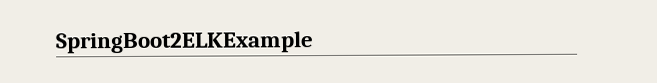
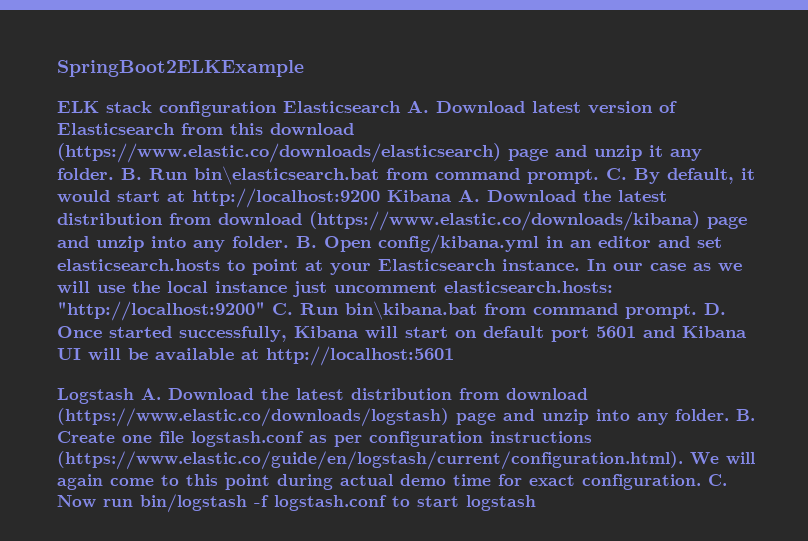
+ ELK stack configuration Elasticsearch A. Download latest version of Elasticsearch from this download (https://www.elastic.co/downloads/elasticsearch) page and unzip it any folder. B. Run bin\elasticsearch.bat from command prompt. C. By default, it would start at http://localhost:9200 Kibana A. Download the latest distribution from download (https://www.elastic.co/downloads/kibana) page and unzip into any folder. B. Open config/kibana.yml in an editor and set elasticsearch.hosts to point at your Elasticsearch instance. In our case as we will use the local instance just uncomment elasticsearch.hosts: "http://localhost:9200" C. Run bin\kibana.bat from command prompt. D. Once started successfully, Kibana will start on default port 5601 and Kibana UI will be available at http://localhost:5601
+ Logstash A. Download the latest distribution from download (https://www.elastic.co/downloads/logstash) page and unzip into any folder. B. Create one file logstash.conf as per configuration instructions (https://www.elastic.co/guide/en/logstash/current/configuration.html). We will again come to this point during actual demo time for exact configuration. C. Now run bin/logstash -f logstash.conf to start logstash

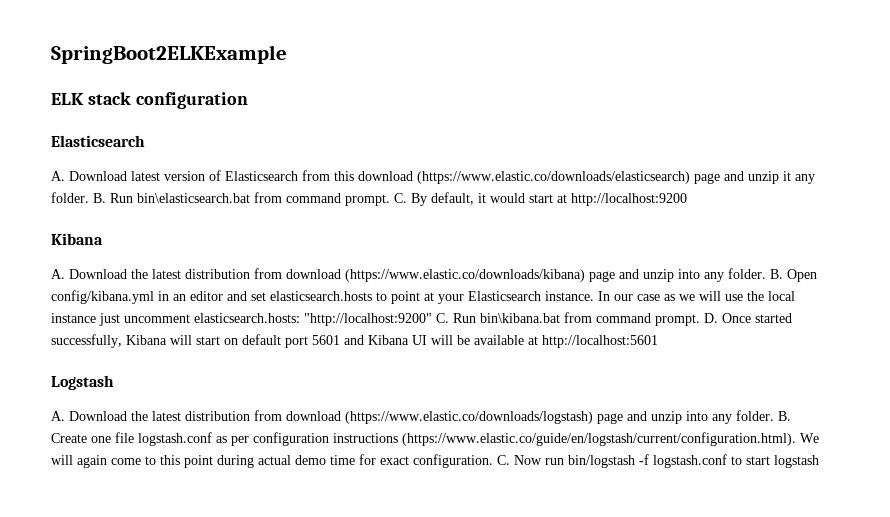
- ELK stack configuration Elasticsearch A. Download latest version of Elasticsearch from this download (https://www.elastic.co/downloads/elasticsearch) page and unzip it any folder.
+ ELK stack configuration
+ Elasticsearch
+ A. Download latest version of Elasticsearch from this download (https://www.elastic.co/downloads/elasticsearch) page and unzip it any folder.
- C. By default, it would start at http://localhost:9200 Kibana A. Download the latest distribution from download (https://www.elastic.co/downloads/kibana) page and unzip into any folder.
+ C. By default, it would start at http://localhost:9200
+ Kibana
+ A. Download the latest distribution from download (https://www.elastic.co/downloads/kibana) page and unzip into any folder.
- Logstash A. Download the latest distribution from download (https://www.elastic.co/downloads/logstash) page and unzip into any folder.
+ Logstash
+ A. Download the latest distribution from download (https://www.elastic.co/downloads/logstash) page and unzip into any folder.

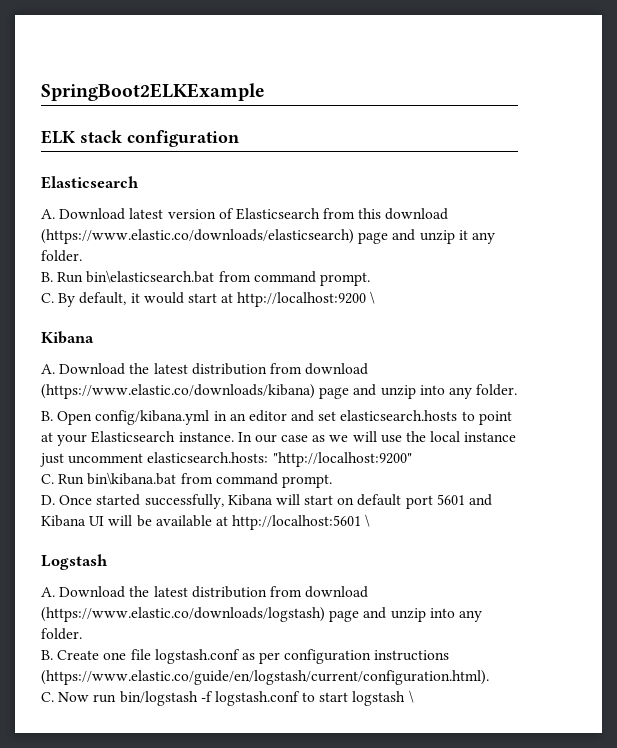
- A. Download latest version of Elasticsearch from this download (https://www.elastic.co/downloads/elasticsearch) page and unzip it any folder. B. Run bin\elasticsearch.bat from command prompt. C. By default, it would start at http://localhost:9200
+ A. Download latest version of Elasticsearch from this download (https://www.elastic.co/downloads/elasticsearch) page and unzip it any folder.
+ B. Run bin\elasticsearch.bat from command prompt.
+ C. By default, it would start at http://localhost:9200 \
- A. Download the latest distribution from download (https://www.elastic.co/downloads/kibana) page and unzip into any folder. B. Open config/kibana.yml in an editor and set elasticsearch.hosts to point at your Elasticsearch instance.
+ A. Download the latest distribution from download (https://www.elastic.co/downloads/kibana) page and unzip into any folder.
+ B. Open config/kibana.yml in an editor and set elasticsearch.hosts to point at your Elasticsearch instance.
- In our case as we will use the local instance just uncomment elasticsearch.hosts: "http://localhost:9200" C. Run bin\kibana.bat from command prompt. D. Once started successfully, Kibana will start on default port 5601 and Kibana UI will be available at http://localhost:5601
+ In our case as we will use the local instance just uncomment elasticsearch.hosts: "http://localhost:9200"
+ C. Run bin\kibana.bat from command prompt.
+ D. Once started successfully, Kibana will start on default port 5601 and Kibana UI will be available at http://localhost:5601 \
- A. Download the latest distribution from download (https://www.elastic.co/downloads/logstash) page and unzip into any folder. B. Create one file logstash.conf as per configuration instructions (https://www.elastic.co/guide/en/logstash/current/configuration.html). We will again come to this point during actual demo time for exact configuration. C. Now run bin/logstash -f logstash.conf to start logstash
+ A. Download the latest distribution from download (https://www.elastic.co/downloads/logstash) page and unzip into any folder.
+ B. Create one file logstash.conf as per configuration instructions (https://www.elastic.co/guide/en/logstash/current/configuration.html).
+ C. Now run bin/logstash -f logstash.conf to start logstash \

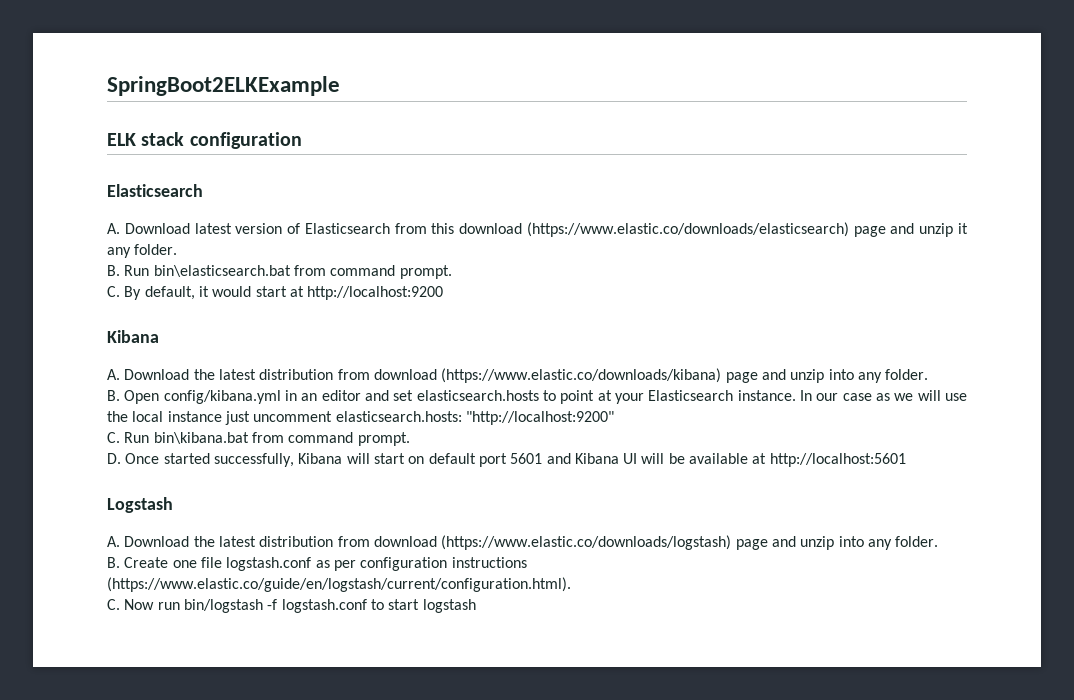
- C. By default, it would start at http://localhost:9200 \
+ C. By default, it would start at http://localhost:9200
- D. Once started successfully, Kibana will start on default port 5601 and Kibana UI will be available at http://localhost:5601 \
+ D. Once started successfully, Kibana will start on default port 5601 and Kibana UI will be available at http://localhost:5601
- C. Now run bin/logstash -f logstash.conf to start logstash \
+ C. Now run bin/logstash -f logstash.conf to start logstash

